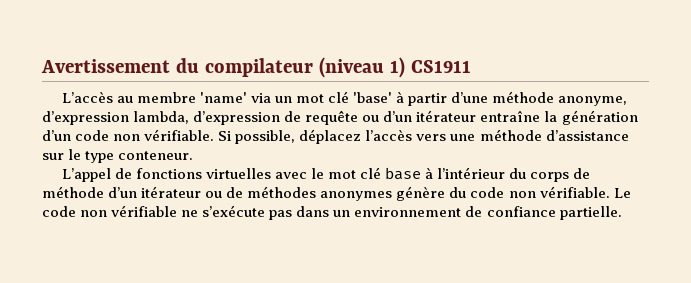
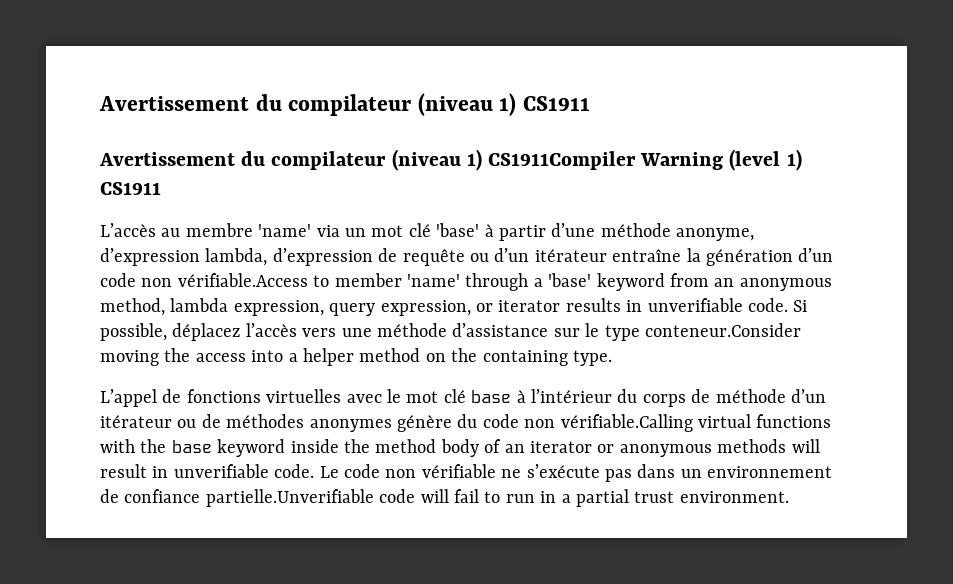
+ Avertissement du compilateur (niveau 1) CS1911Compiler Warning (level 1) CS1911
- L’accès au membre 'name' via un mot clé 'base' à partir d’une méthode anonyme, d’expression lambda, d’expression de requête ou d’un itérateur entraîne la génération d’un code non vérifiable.
+ L’accès au membre 'name' via un mot clé 'base' à partir d’une méthode anonyme, d’expression lambda, d’expression de requête ou d’un itérateur entraîne la génération d’un code non vérifiable.Access to member 'name' through a 'base' keyword from an anonymous method, lambda expression, query expression, or iterator results in unverifiable code.
- Si possible, déplacez l’accès vers une méthode d’assistance sur le type conteneur.
+ Si possible, déplacez l’accès vers une méthode d’assistance sur le type conteneur.Consider moving the access into a helper method on the containing type.
- L’appel de fonctions virtuelles avec le mot clé base à l’intérieur du corps de méthode d’un itérateur ou de méthodes anonymes génère du code non vérifiable.
+ L’appel de fonctions virtuelles avec le mot clé base à l’intérieur du corps de méthode d’un itérateur ou de méthodes anonymes génère du code non vérifiable.Calling virtual functions with the base keyword inside the method body of an iterator or anonymous methods will result in unverifiable code.
- Le code non vérifiable ne s’exécute pas dans un environnement de confiance partielle.
+ Le code non vérifiable ne s’exécute pas dans un environnement de confiance partielle.Unverifiable code will fail to run in a partial trust environment.

